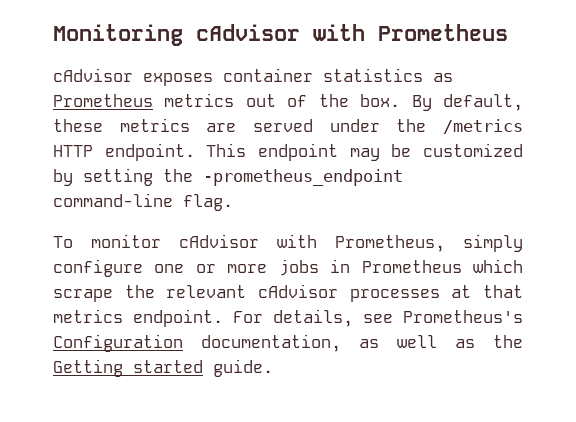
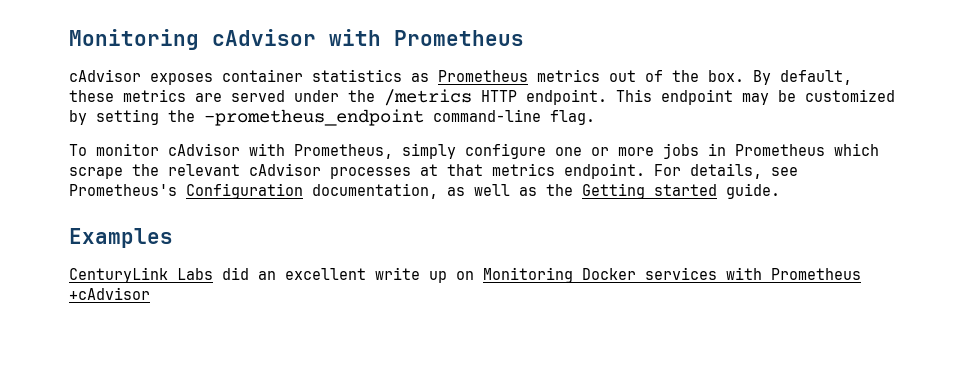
+ Examples
+ CenturyLink Labs did an excellent write up on Monitoring Docker services with Prometheus +cAdvisor

